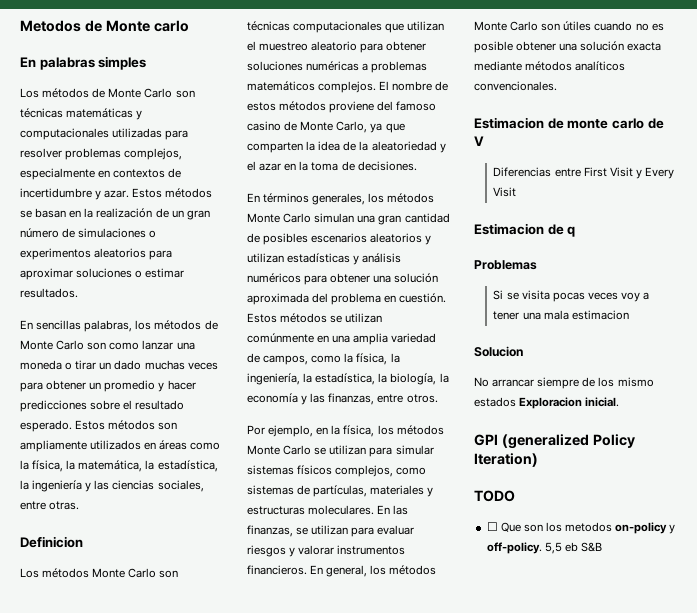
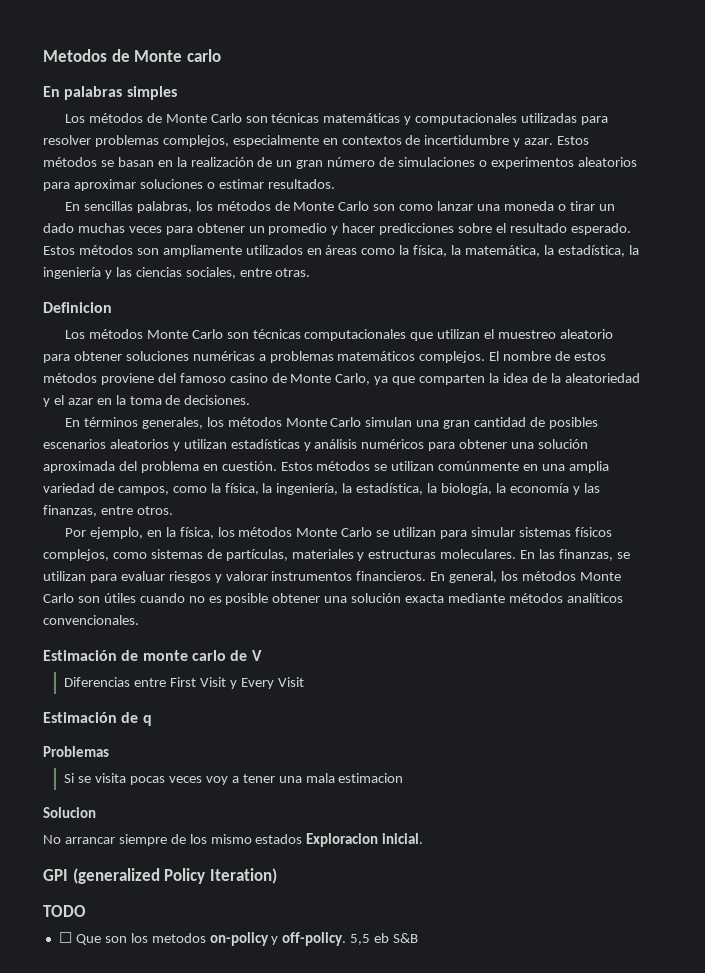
- Estimacion de monte carlo de V
+ Estimación de monte carlo de V
- Estimacion de q
+ Estimación de q

